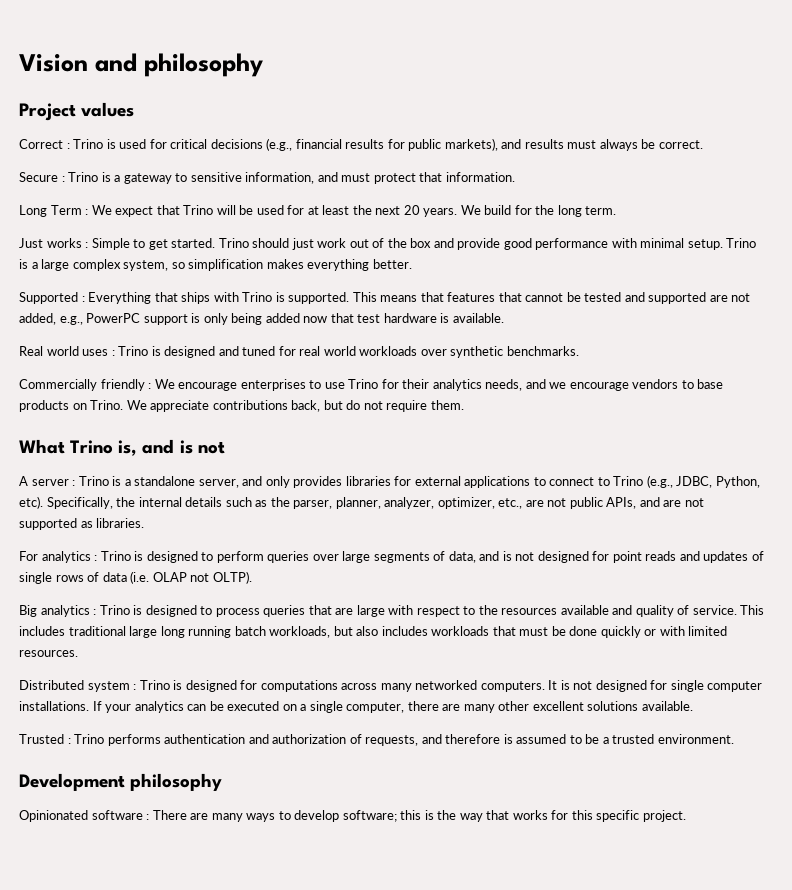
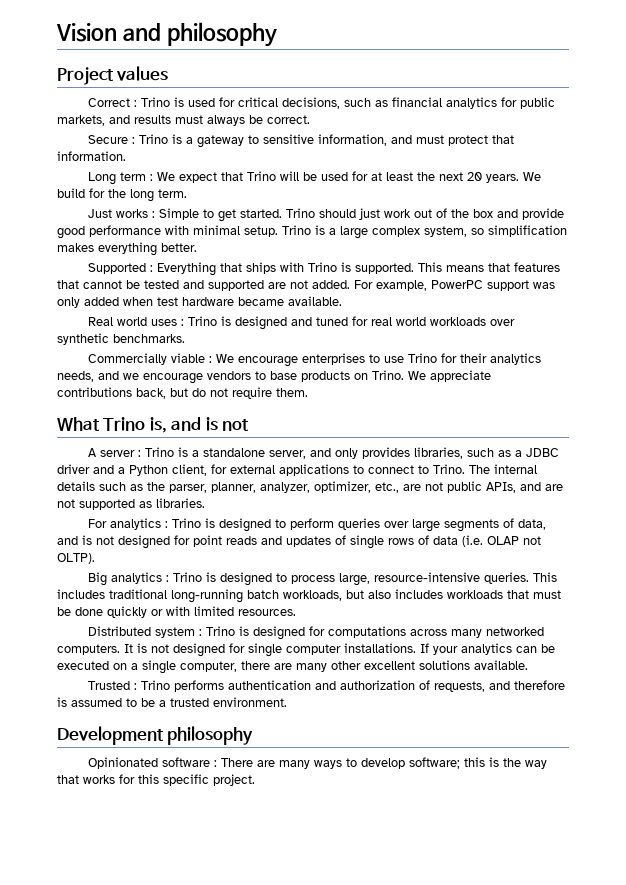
- Correct : Trino is used for critical decisions (e.g., financial results for public markets), and results must always be correct.
+ Correct : Trino is used for critical decisions, such as financial analytics for public markets, and results must always be correct.
- Long Term : We expect that Trino will be used for at least the next 20 years.
+ Long term : We expect that Trino will be used for at least the next 20 years.
- This means that features that cannot be tested and supported are not added, e.g., PowerPC support is only being added now that test hardware is available.
+ This means that features that cannot be tested and supported are not added. For example, PowerPC support was only added when test hardware became available.
- Commercially friendly : We encourage enterprises to use Trino for their analytics needs, and we encourage vendors to base products on Trino.
+ Commercially viable : We encourage enterprises to use Trino for their analytics needs, and we encourage vendors to base products on Trino.
- A server : Trino is a standalone server, and only provides libraries for external applications to connect to Trino (e.g., JDBC, Python, etc). Specifically, the internal details such as the parser, planner, analyzer, optimizer, etc., are not public APIs, and are not supported as libraries.
+ A server : Trino is a standalone server, and only provides libraries, such as a JDBC driver and a Python client, for external applications to connect to Trino. The internal details such as the parser, planner, analyzer, optimizer, etc., are not public APIs, and are not supported as libraries.
- Big analytics : Trino is designed to process queries that are large with respect to the resources available and quality of service. This includes traditional large long running batch workloads, but also includes workloads that must be done quickly or with limited resources.
+ Big analytics : Trino is designed to process large, resource-intensive queries. This includes traditional long-running batch workloads, but also includes workloads that must be done quickly or with limited resources.

